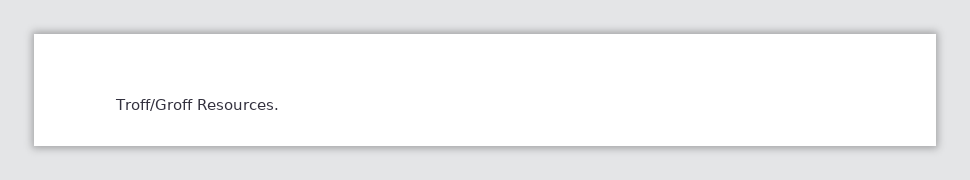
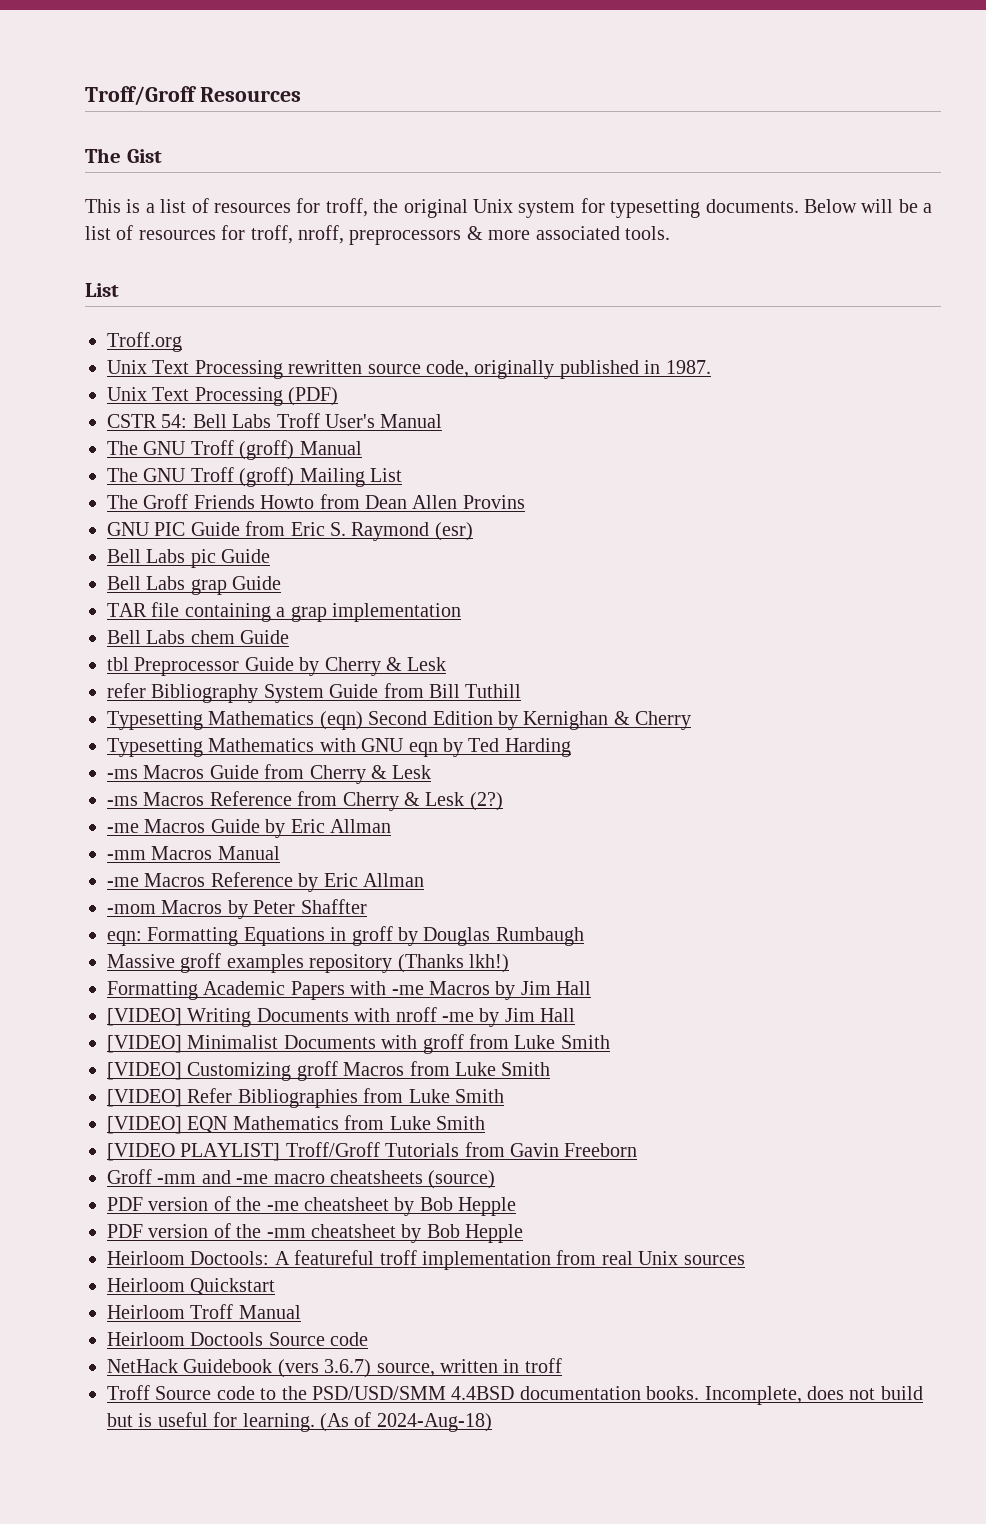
- Troff/Groff Resources.
+ Troff/Groff Resources
+ The Gist
+ This is a list of resources for troff, the original Unix system for typesetting documents. Below will be a list of resources for troff, nroff, preprocessors & more associated tools.
+ List
+ Troff.org
+ Unix Text Processing rewritten source code, originally published in 1987.
+ Unix Text Processing (PDF)
+ CSTR 54: Bell Labs Troff User's Manual
+ The GNU Troff (groff) Manual
+ The GNU Troff (groff) Mailing List
+ The Groff Friends Howto from Dean Allen Provins
+ GNU PIC Guide from Eric S. Raymond (esr)
+ Bell Labs pic Guide
+ Bell Labs grap Guide
+ TAR file containing a grap implementation
+ Bell Labs chem Guide
+ tbl Preprocessor Guide by Cherry & Lesk
+ refer Bibliography System Guide from Bill Tuthill
+ Typesetting Mathematics (eqn) Second Edition by Kernighan & Cherry
+ Typesetting Mathematics with GNU eqn by Ted Harding
+ -ms Macros Guide from Cherry & Lesk
+ -ms Macros Reference from Cherry & Lesk (2?)
+ -me Macros Guide by Eric Allman
+ -mm Macros Manual
+ -me Macros Reference by Eric Allman
+ -mom Macros by Peter Shaffter
+ eqn: Formatting Equations in groff by Douglas Rumbaugh
+ Massive groff examples repository (Thanks lkh!)
+ Formatting Academic Papers with -me Macros by Jim Hall
+ [VIDEO] Writing Documents with nroff -me by Jim Hall
+ [VIDEO] Minimalist Documents with groff from Luke Smith
+ [VIDEO] Customizing groff Macros from Luke Smith
+ [VIDEO] Refer Bibliographies from Luke Smith
+ [VIDEO] EQN Mathematics from Luke Smith
+ [VIDEO PLAYLIST] Troff/Groff Tutorials from Gavin Freeborn
+ Groff -mm and -me macro cheatsheets (source)
+ PDF version of the -me cheatsheet by Bob Hepple
+ PDF version of the -mm cheatsheet by Bob Hepple
+ Heirloom Doctools: A featureful troff implementation from real Unix sources
+ Heirloom Quickstart
+ Heirloom Troff Manual
+ Heirloom Doctools Source code
+ NetHack Guidebook (vers 3.6.7) source, written in troff
+ Troff Source code to the PSD/USD/SMM 4.4BSD documentation books. Incomplete, does not build but is useful for learning. (As of 2024-Aug-18)

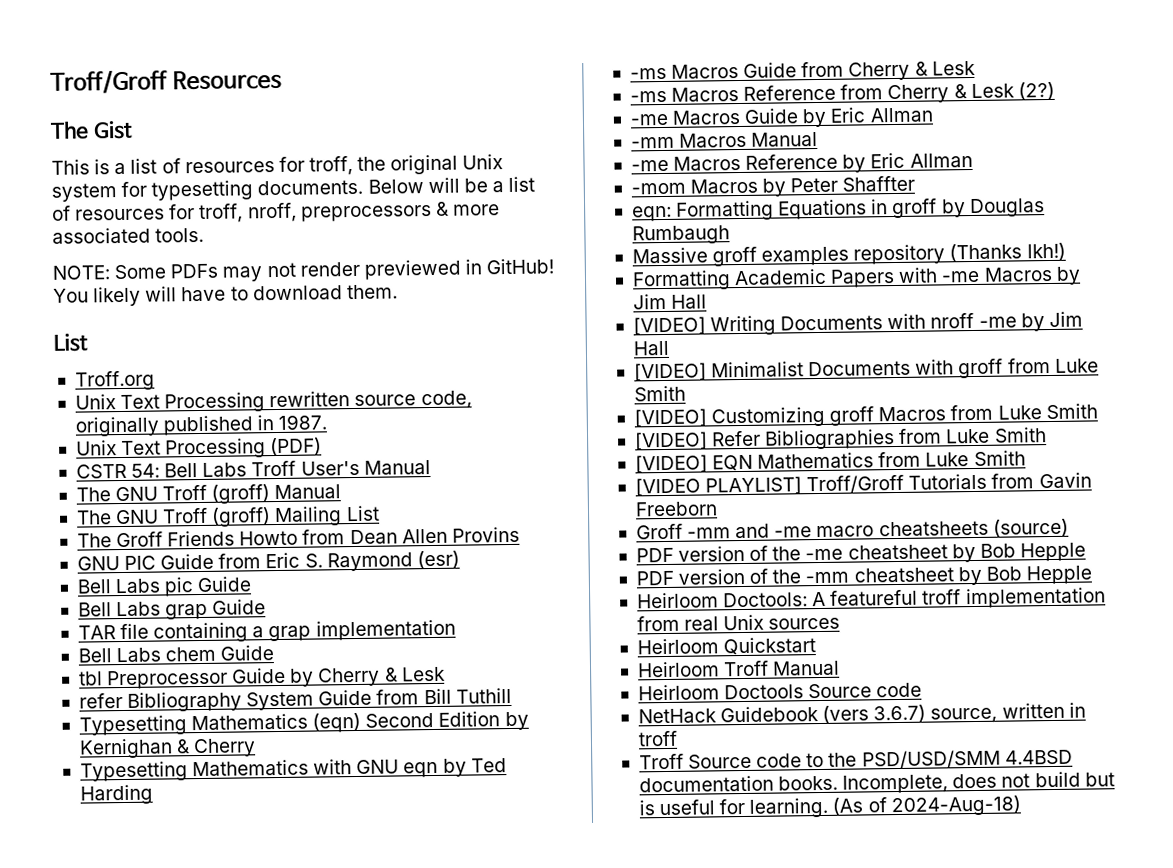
+ NOTE: Some PDFs may not render previewed in GitHub! You likely will have to download them.

